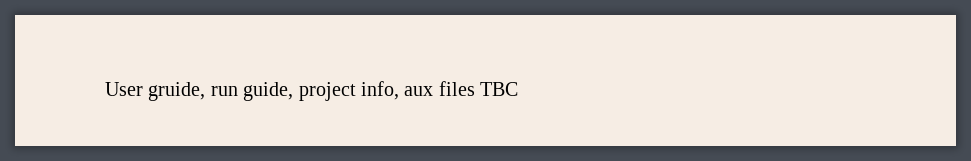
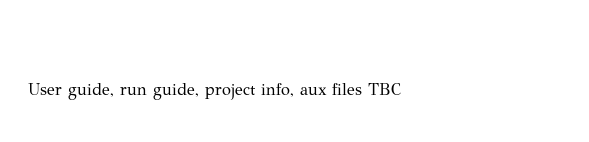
- User gruide, run guide, project info, aux files TBC
+ User guide, run guide, project info, aux files TBC

